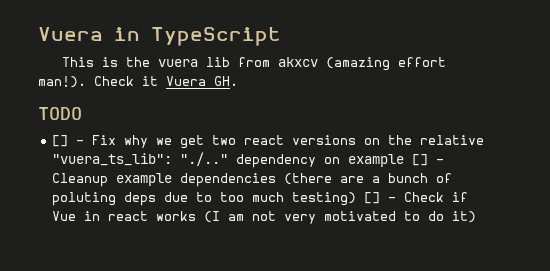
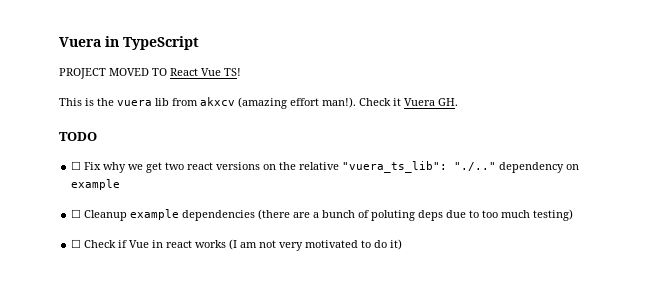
+ PROJECT MOVED TO React Vue TS!
- [] - Fix why we get two react versions on the relative "vuera_ts_lib": "./.." dependency on example [] - Cleanup example dependencies (there are a bunch of poluting deps due to too much testing) [] - Check if Vue in react works (I am not very motivated to do it)
+ ☐ Fix why we get two react versions on the relative "vuera_ts_lib": "./.." dependency on example
+ ☐ Cleanup example dependencies (there are a bunch of poluting deps due to too much testing)
+ ☐ Check if Vue in react works (I am not very motivated to do it)

